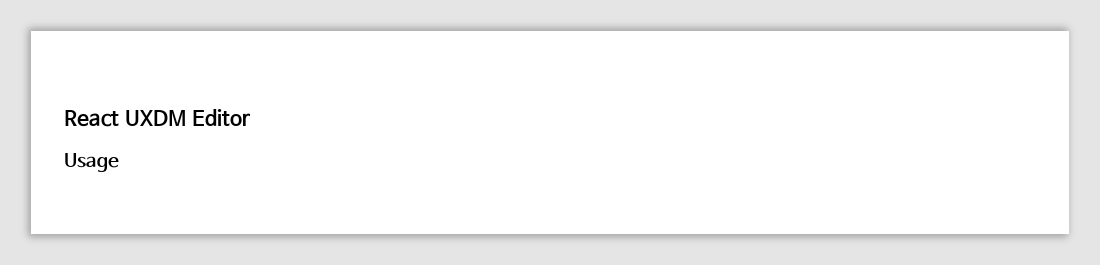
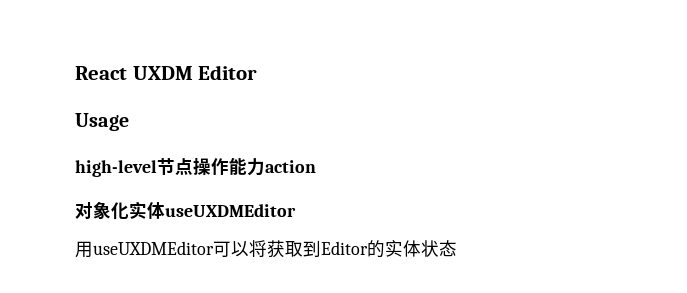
+ high-level节点操作能力action
+ 对象化实体useUXDMEditor
+ 用useUXDMEditor可以将获取到Editor的实体状态

